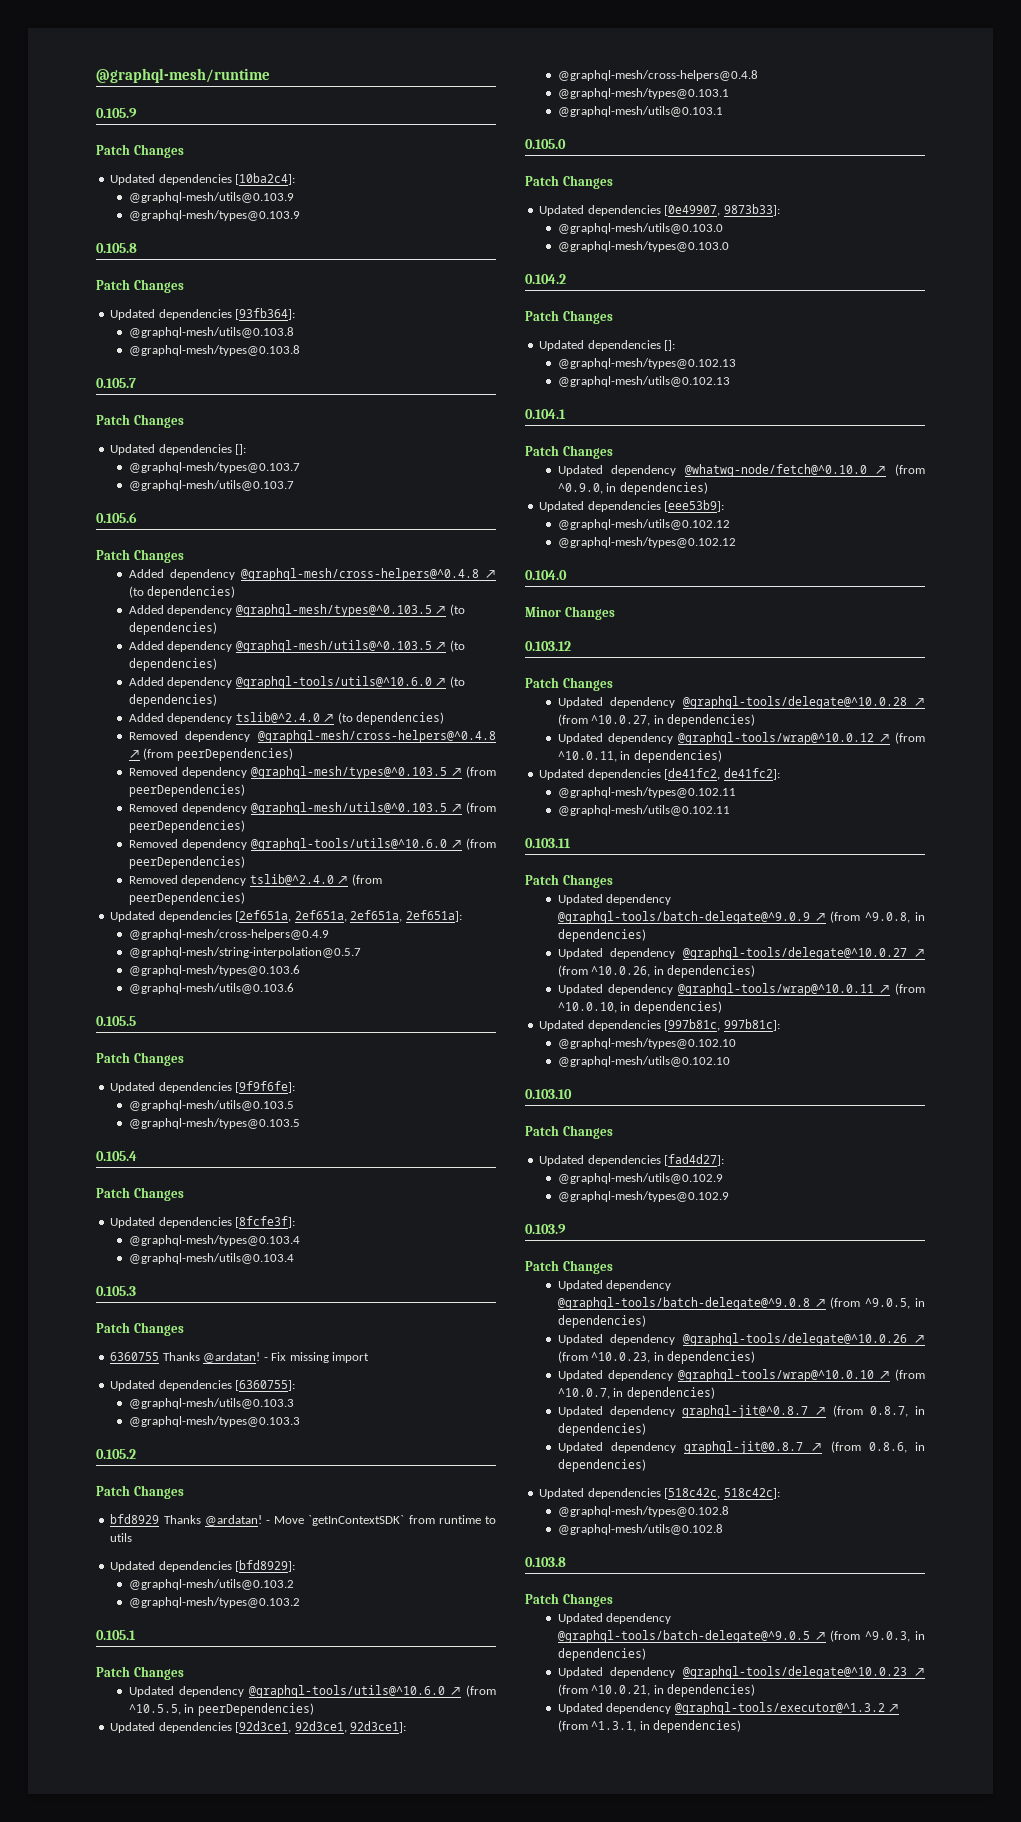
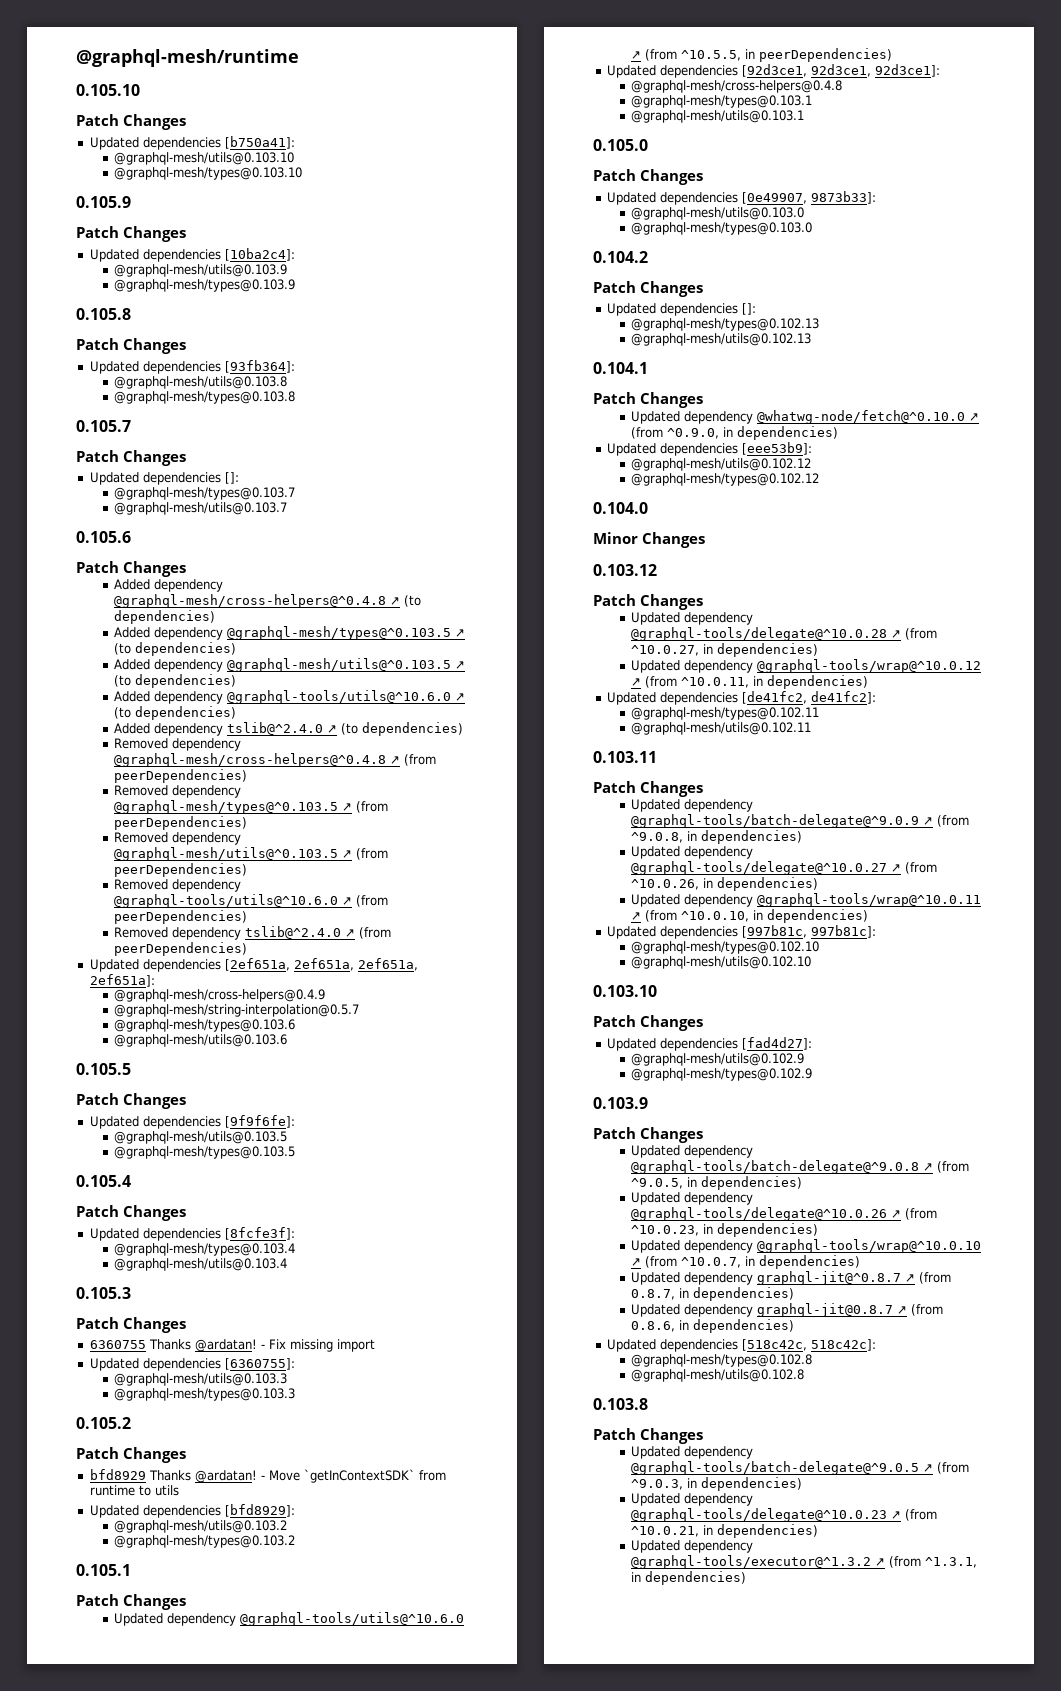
+ 0.105.10
+ Patch Changes
+ Updated dependencies [b750a41]:
+ @graphql-mesh/utils@0.103.10
+ @graphql-mesh/types@0.103.10

